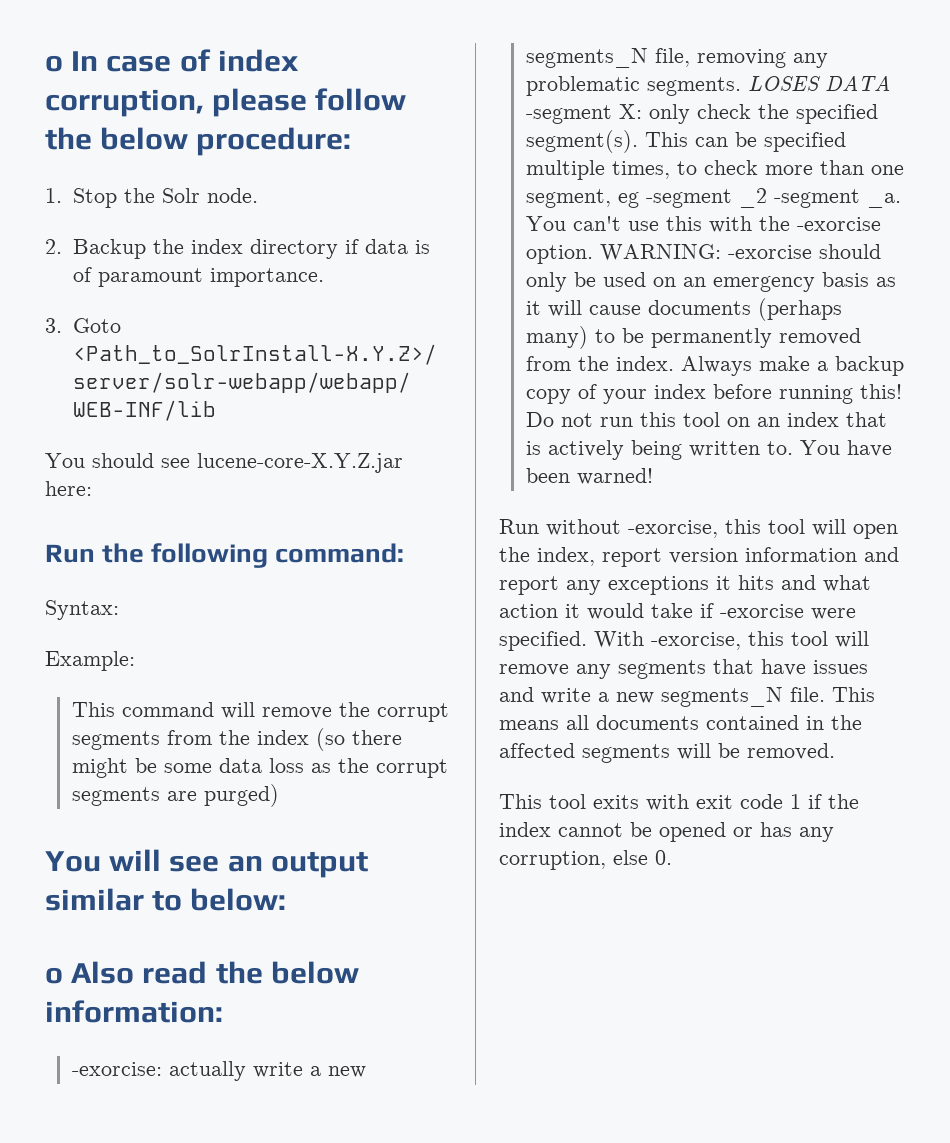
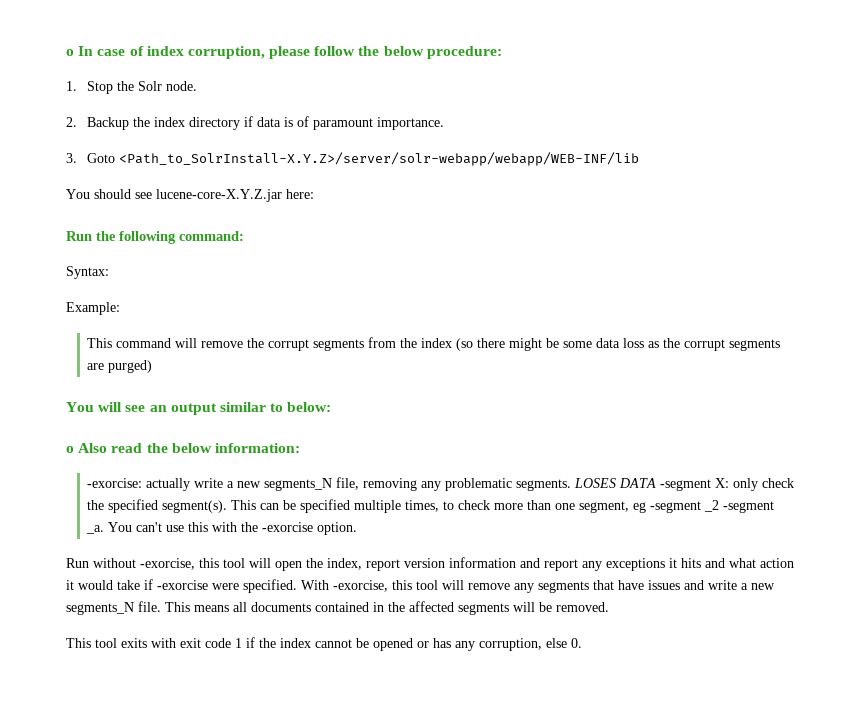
- WARNING: -exorcise should only be used on an emergency basis as it will cause documents (perhaps many) to be permanently removed from the index. Always make a backup copy of your index before running this! Do not run this tool on an index that is actively being written to. You have been warned!

